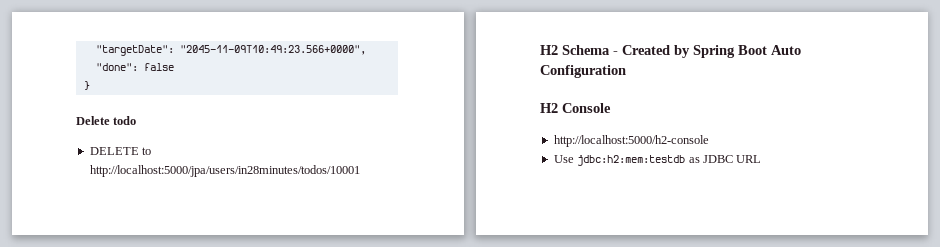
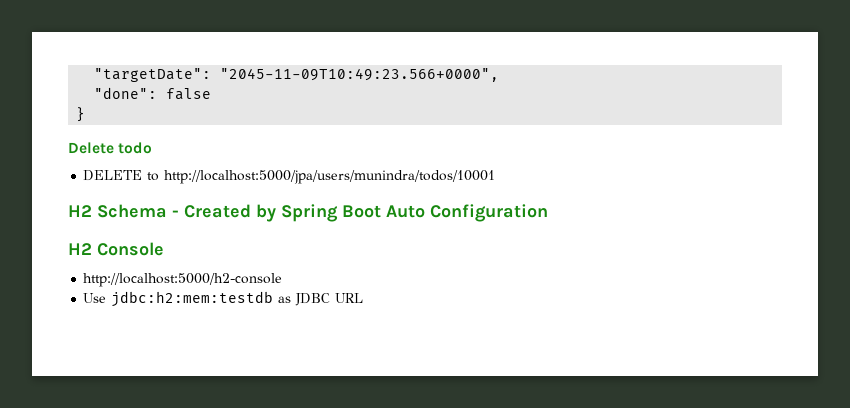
- DELETE to http://localhost:5000/jpa/users/in28minutes/todos/10001
+ DELETE to http://localhost:5000/jpa/users/munindra/todos/10001

